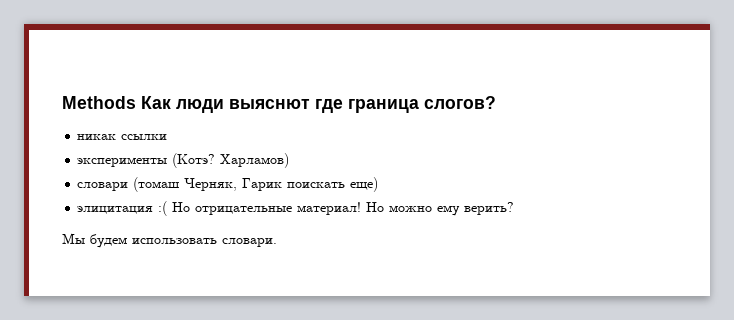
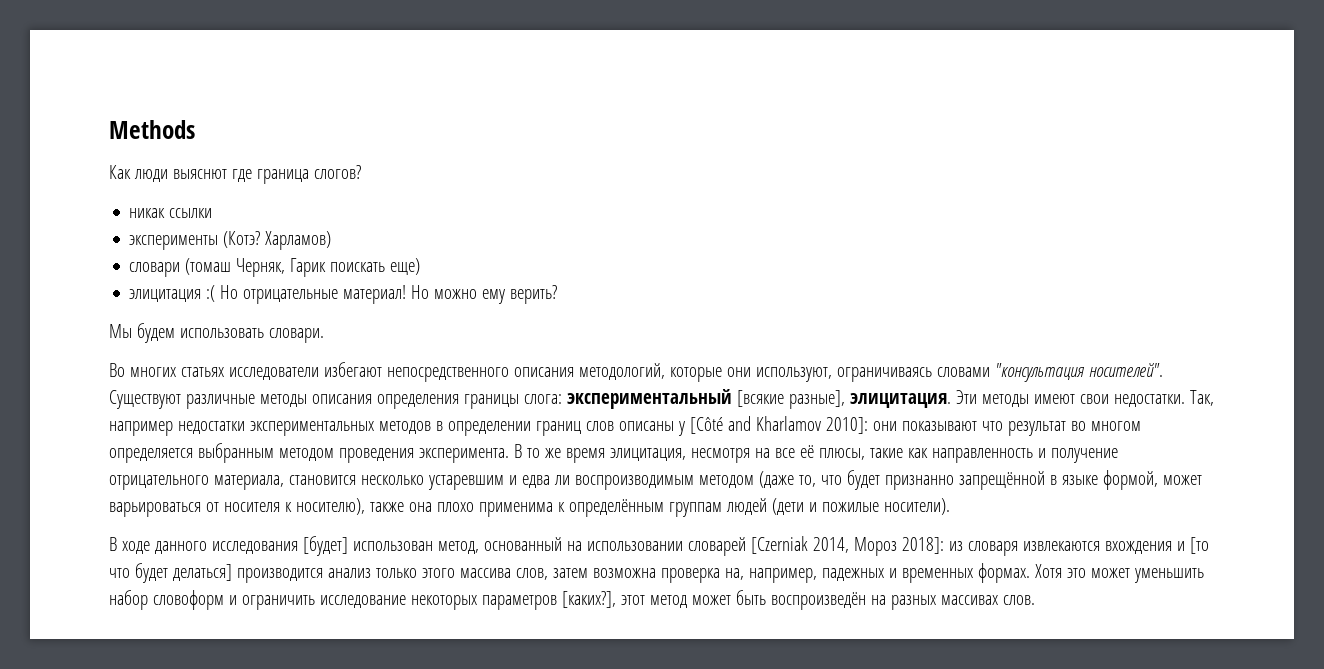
- Methods Как люди выяснют где граница слогов?
+ Methods
+ Как люди выяснют где граница слогов?
+ Во многих статьях исследователи избегают непосредственного описания методологий, которые они используют, ограничиваясь словами "консультация носителей". Существуют различные методы описания определения границы слога: экспериментальный [всякие разные], элицитация. Эти методы имеют свои недостатки. Так, например недостатки экспериментальных методов в определении границ слов описаны у [Côté and Kharlamov 2010]: они показывают что результат во многом определяется выбранным методом проведения эксперимента. В то же время элицитация, несмотря на все её плюсы, такие как направленность и получение отрицательного материала, становится несколько устаревшим и едва ли воспроизводимым методом (даже то, что будет признанно запрещённой в языке формой, может варьироваться от носителя к носителю), также она плохо применима к определённым группам людей (дети и пожилые носители).
+ В ходе данного исследования [будет] использован метод, основанный на использовании словарей [Czerniak 2014, Мороз 2018]: из словаря извлекаются вхождения и [то что будет делаться] производится анализ только этого массива слов, затем возможна проверка на, например, падежных и временных формах. Хотя это может уменьшить набор словоформ и ограничить исследование некоторых параметров [каких?], этот метод может быть воспроизведён на разных массивах слов.

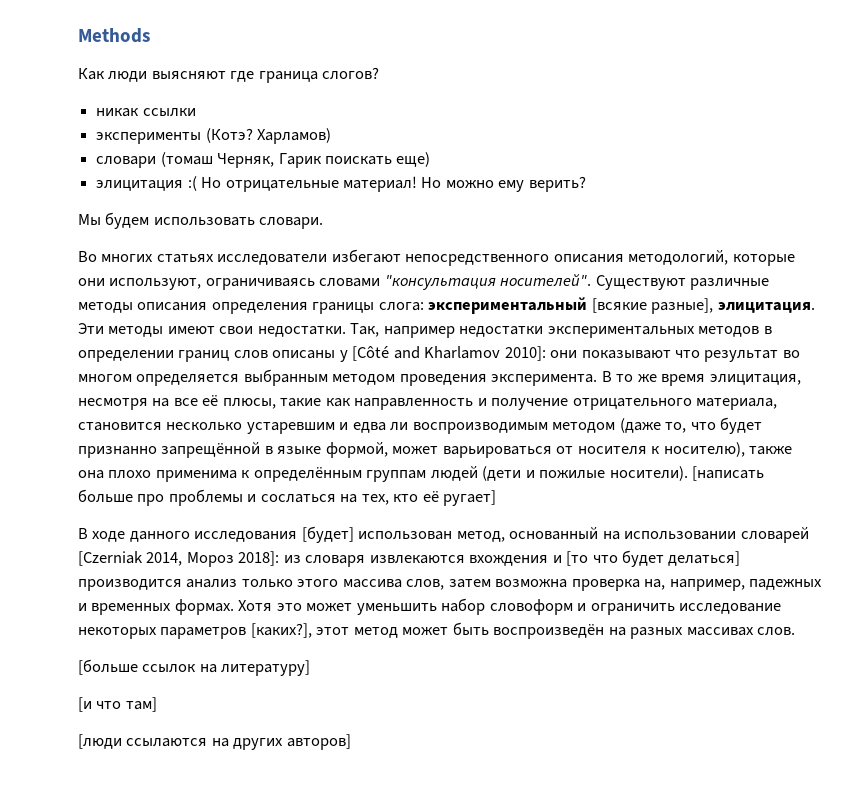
- Как люди выяснют где граница слогов?
+ Как люди выясняют где граница слогов?
+ [написать больше про проблемы и сослаться на тех, кто её ругает]
+ [больше ссылок на литературу]
+ [и что там]
+ [люди ссылаются на других авторов]

